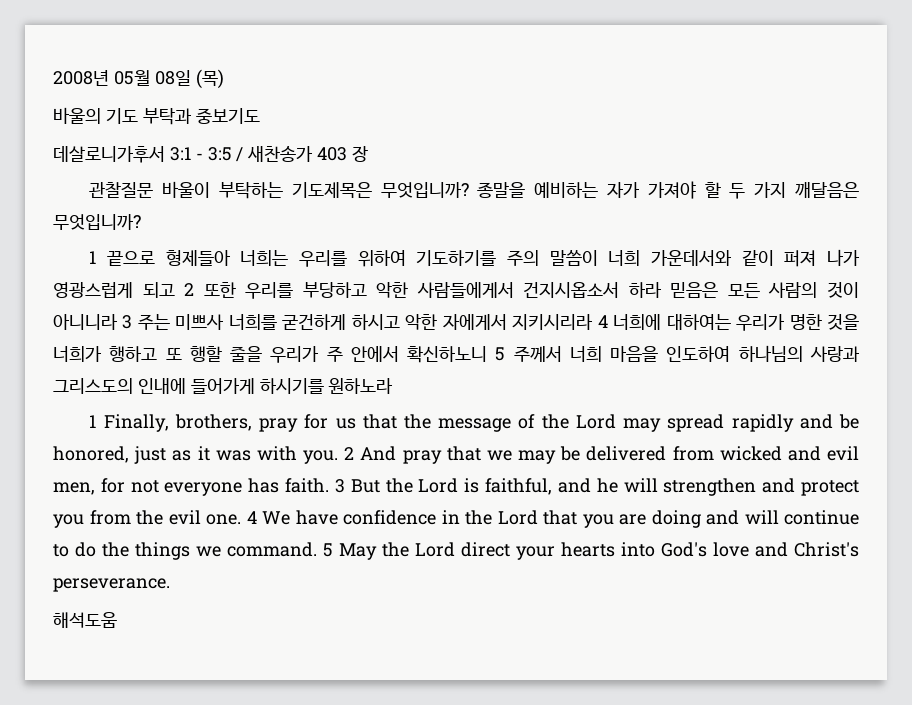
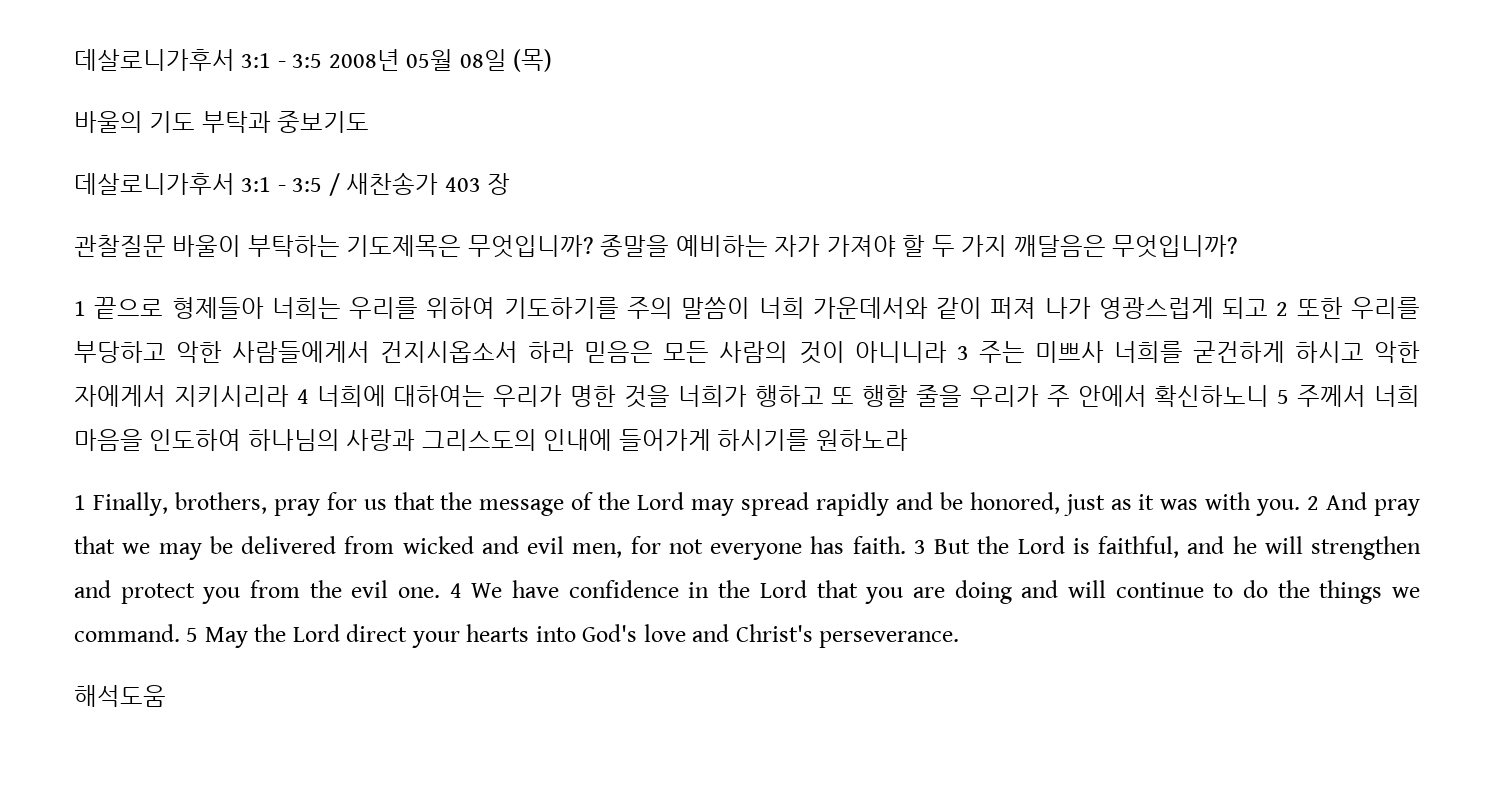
- 2008년 05월 08일 (목)
+ 데살로니가후서 3:1 - 3:5 2008년 05월 08일 (목)

